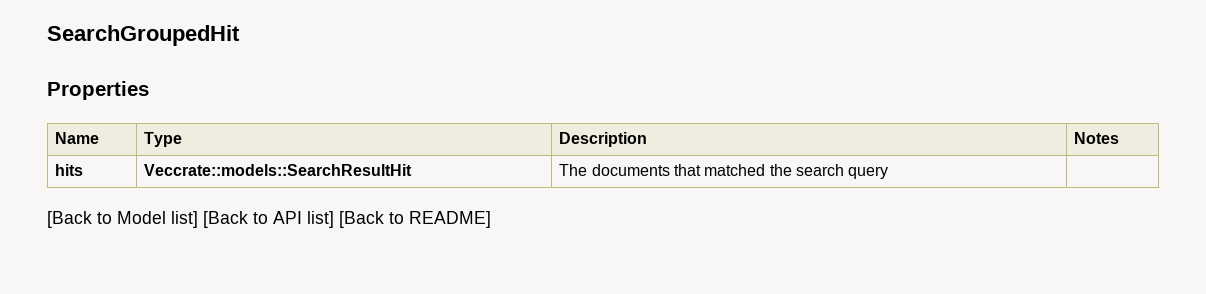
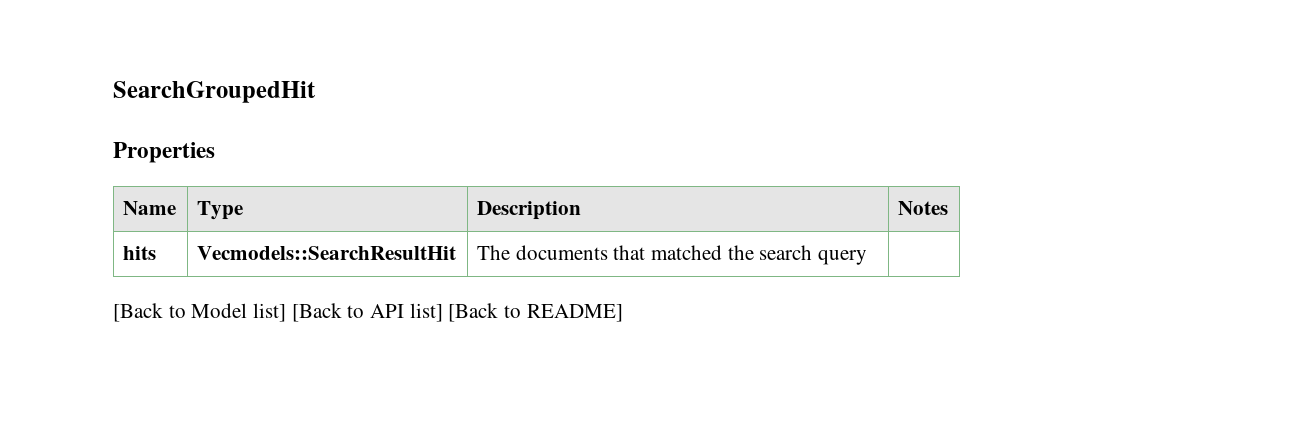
- hits | Veccrate::models::SearchResultHit | The documents that matched the search query |
+ hits | Vecmodels::SearchResultHit | The documents that matched the search query |

